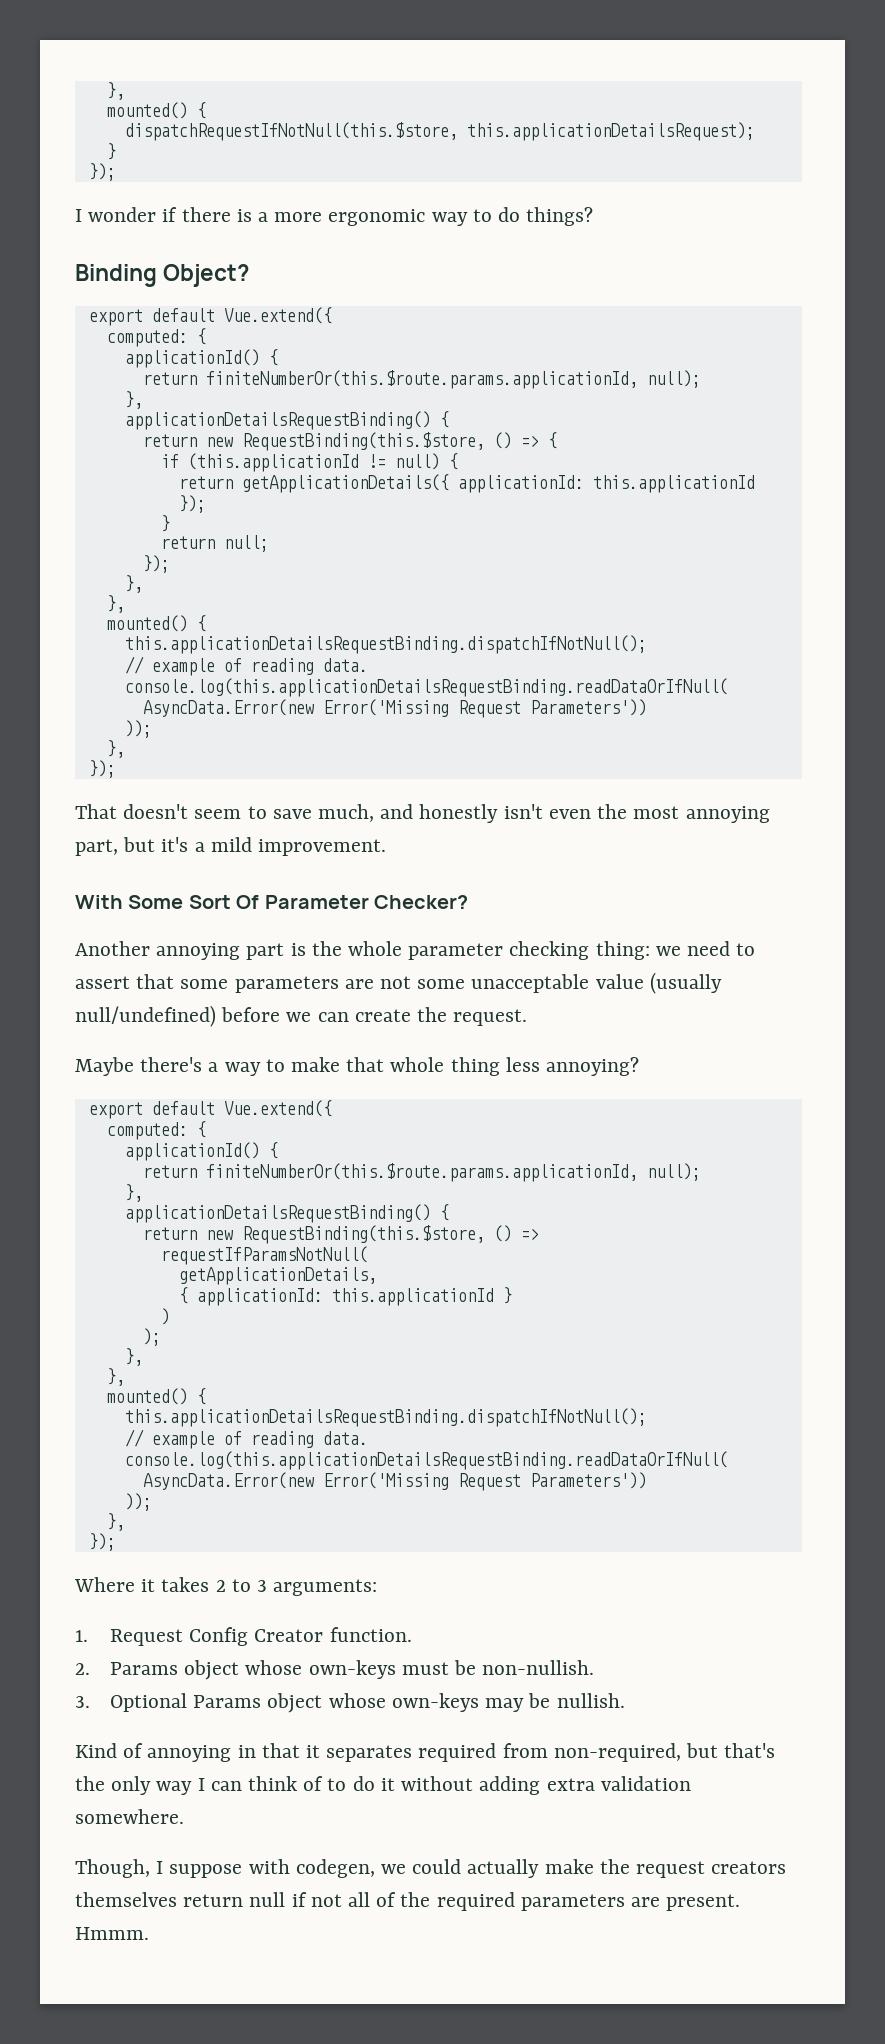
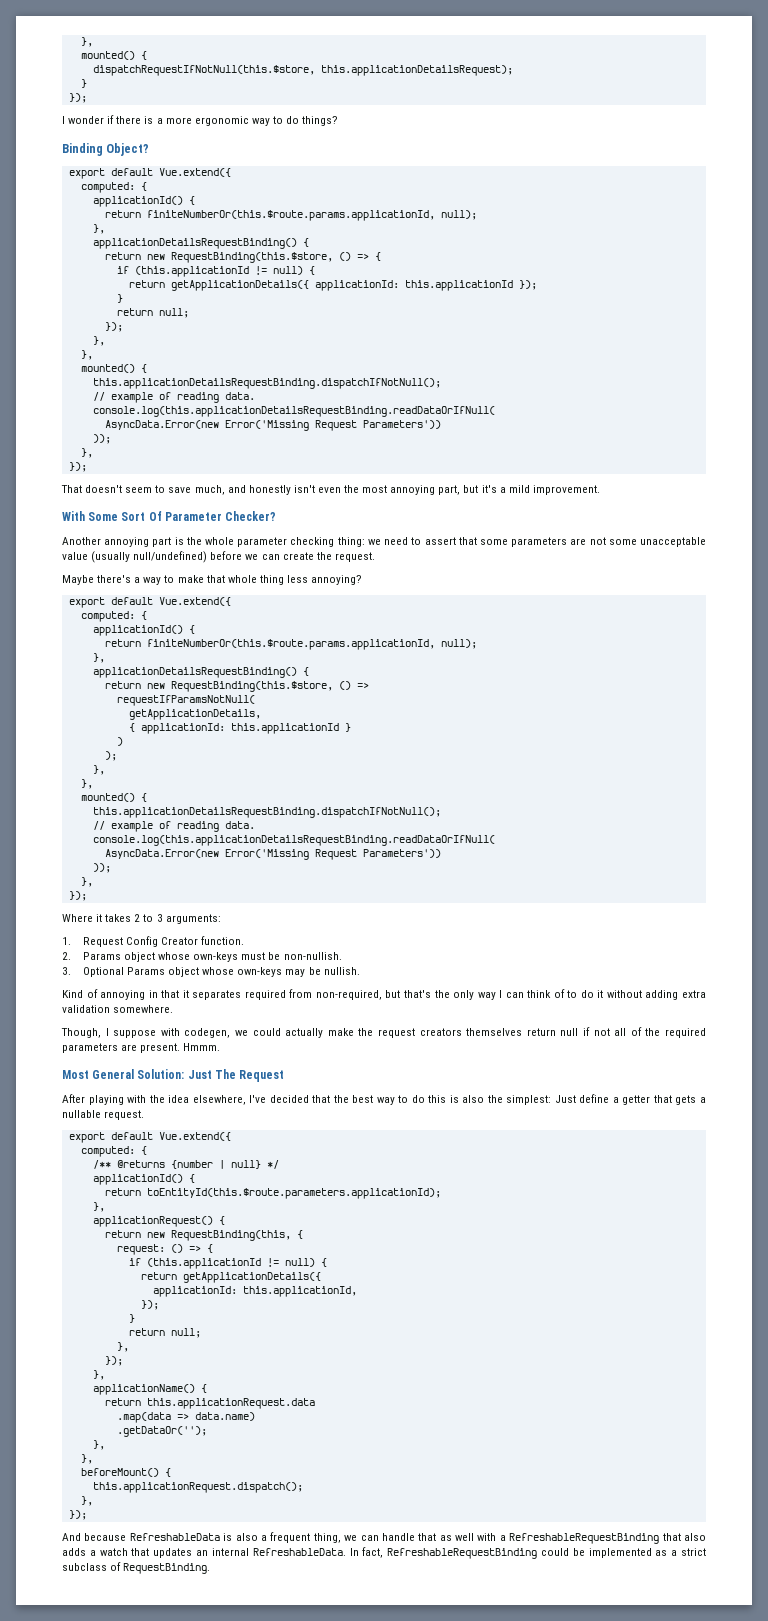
+ Most General Solution: Just The Request
+ After playing with the idea elsewhere, I've decided that the best way to do this is also the simplest: Just define a getter that gets a nullable request.
+ export default Vue.extend({
+ computed: {
+ /** @returns {number | null} */
+ applicationId() {
+ return toEntityId(this.$route.parameters.applicationId);
+ },
+ applicationRequest() {
+ return new RequestBinding(this, {
+ request: () => {
+ if (this.applicationId != null) {
+ return getApplicationDetails({
+ applicationId: this.applicationId,
+ });
+ }
+ return null;
+ },
+ });
+ },
+ applicationName() {
+ return this.applicationRequest.data
+ .map(data => data.name)
+ .getDataOr('');
+ },
+ },
+ beforeMount() {
+ this.applicationRequest.dispatch();
+ },
+ });
+ And because RefreshableData is also a frequent thing, we can handle that as well with a RefreshableRequestBinding that also adds a watch that updates an internal RefreshableData. In fact, RefreshableRequestBinding could be implemented as a strict subclass of RequestBinding.

